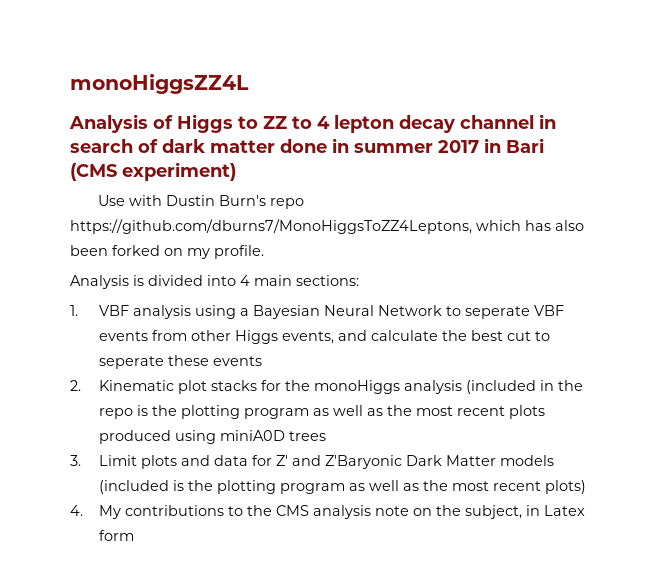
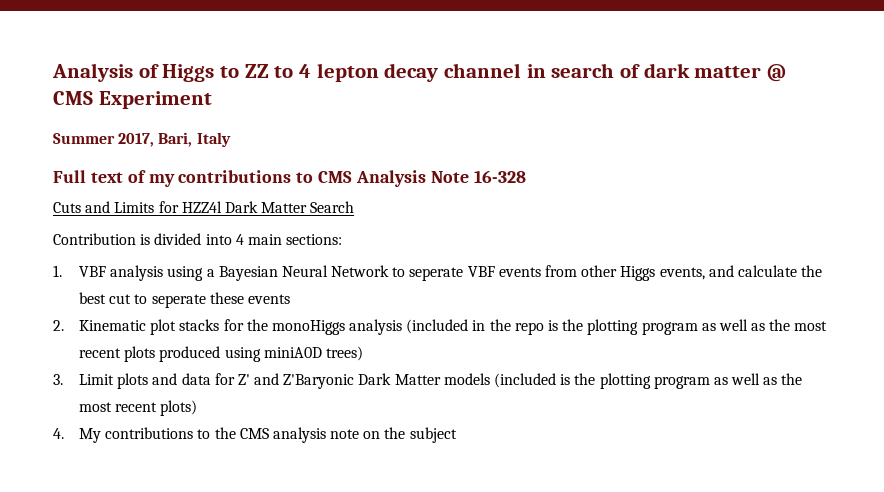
- monoHiggsZZ4L
- Analysis of Higgs to ZZ to 4 lepton decay channel in search of dark matter done in summer 2017 in Bari (CMS experiment)
- Use with Dustin Burn's repo https://github.com/dburns7/MonoHiggsToZZ4Leptons, which has also been forked on my profile.
- Analysis is divided into 4 main sections:
+ Analysis of Higgs to ZZ to 4 lepton decay channel in search of dark matter @ CMS Experiment
+ Summer 2017, Bari, Italy
+ Full text of my contributions to CMS Analysis Note 16-328
+ Cuts and Limits for HZZ4l Dark Matter Search
+ Contribution is divided into 4 main sections:
- 2. Kinematic plot stacks for the monoHiggs analysis (included in the repo is the plotting program as well as the most recent plots produced using miniA0D trees
+ 2. Kinematic plot stacks for the monoHiggs analysis (included in the repo is the plotting program as well as the most recent plots produced using miniA0D trees)
- 4. My contributions to the CMS analysis note on the subject, in Latex form
+ 4. My contributions to the CMS analysis note on the subject

